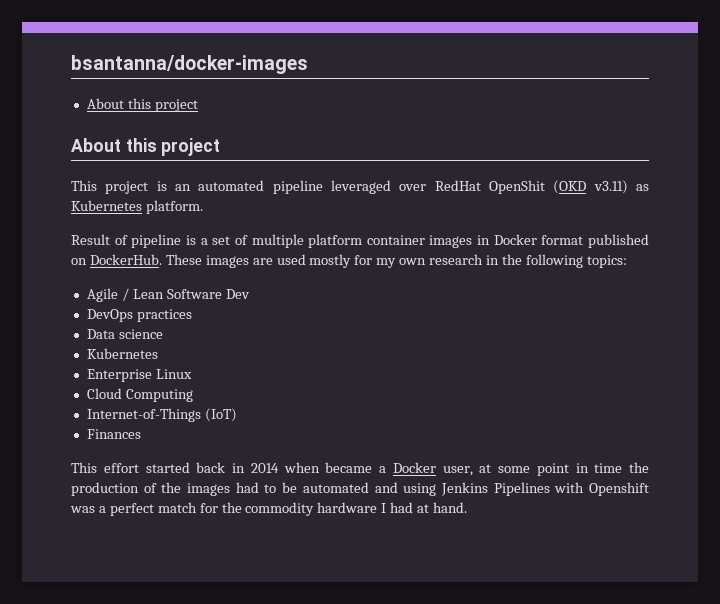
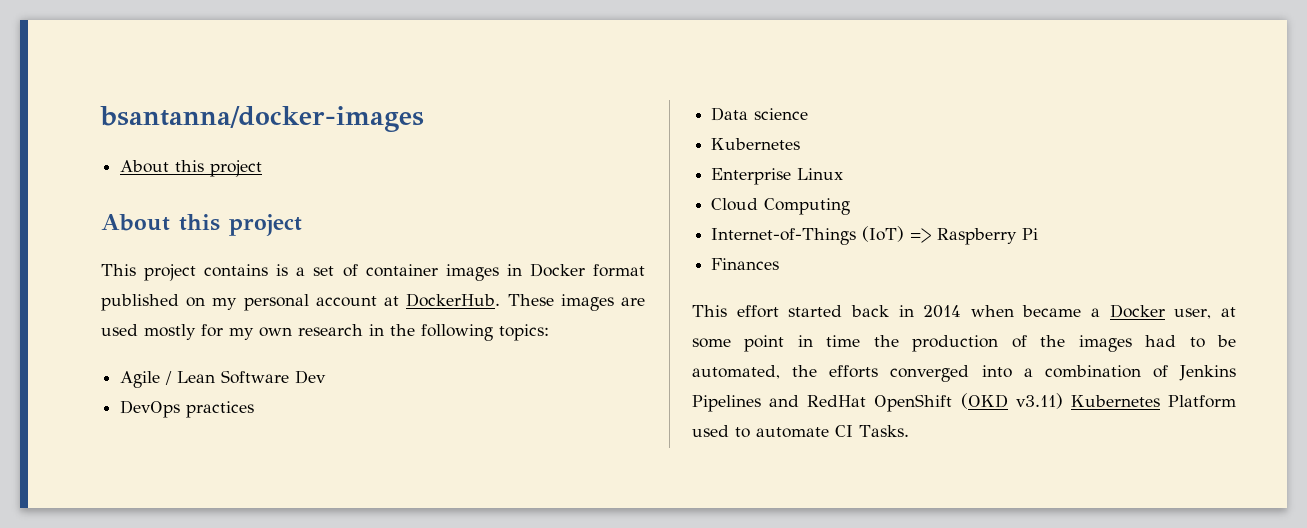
- This project is an automated pipeline leveraged over RedHat OpenShit (OKD v3.11) as Kubernetes platform.
- Result of pipeline is a set of multiple platform container images in Docker format published on DockerHub.
+ This project contains is a set of container images in Docker format published on my personal account at DockerHub.
- Internet-of-Things (IoT)
+ Internet-of-Things (IoT) => Raspberry Pi
- This effort started back in 2014 when became a Docker user, at some point in time the production of the images had to be automated and using Jenkins Pipelines with Openshift was a perfect match for the commodity hardware I had at hand.
+ This effort started back in 2014 when became a Docker user, at some point in time the production of the images had to be automated, the efforts converged into a combination of Jenkins Pipelines and RedHat OpenShift (OKD v3.11) Kubernetes Platform used to automate CI Tasks.

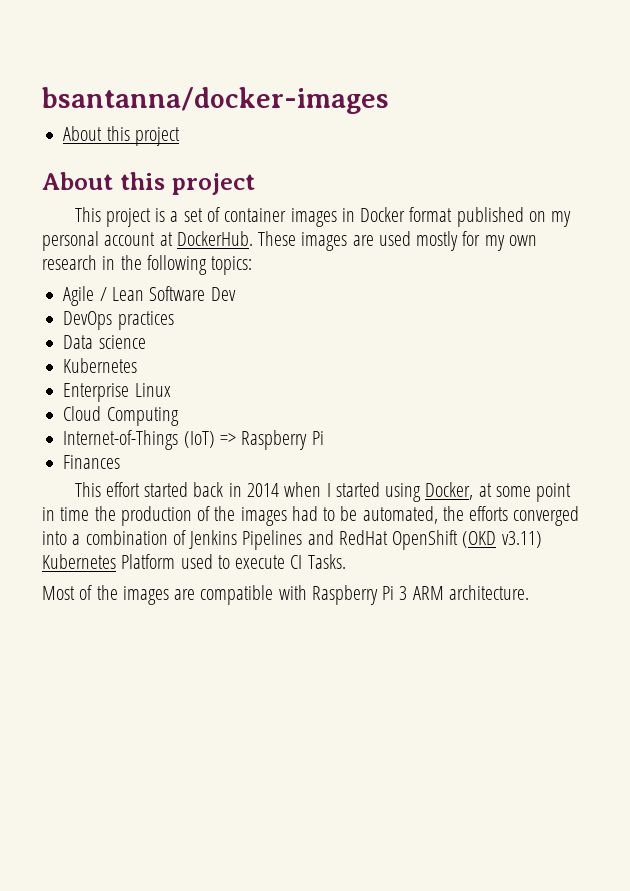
- This project contains is a set of container images in Docker format published on my personal account at DockerHub.
+ This project is a set of container images in Docker format published on my personal account at DockerHub.
- This effort started back in 2014 when became a Docker user, at some point in time the production of the images had to be automated, the efforts converged into a combination of Jenkins Pipelines and RedHat OpenShift (OKD v3.11) Kubernetes Platform used to automate CI Tasks.
+ This effort started back in 2014 when I started using Docker, at some point in time the production of the images had to be automated, the efforts converged into a combination of Jenkins Pipelines and RedHat OpenShift (OKD v3.11) Kubernetes Platform used to execute CI Tasks.
+ Most of the images are compatible with Raspberry Pi 3 ARM architecture.

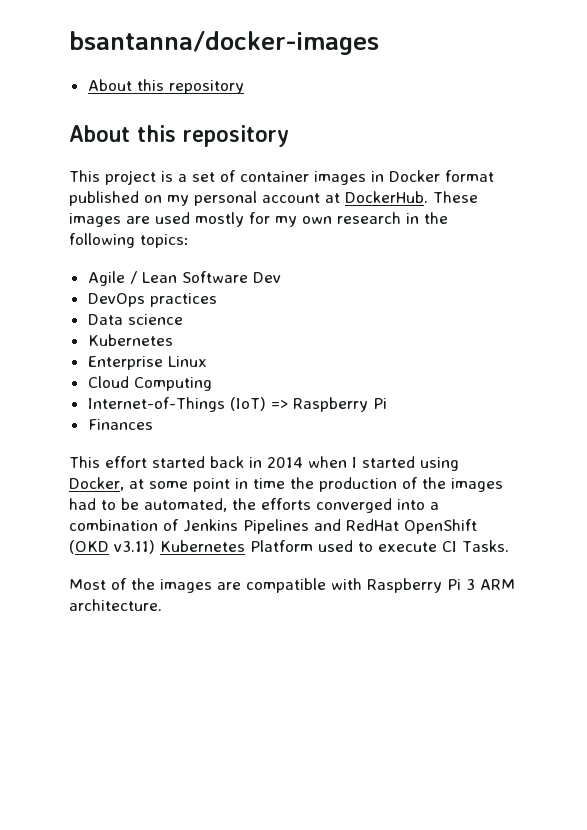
  bsantanna/docker-images
- About this project
- About this project
+ About this repository
+ About this repository

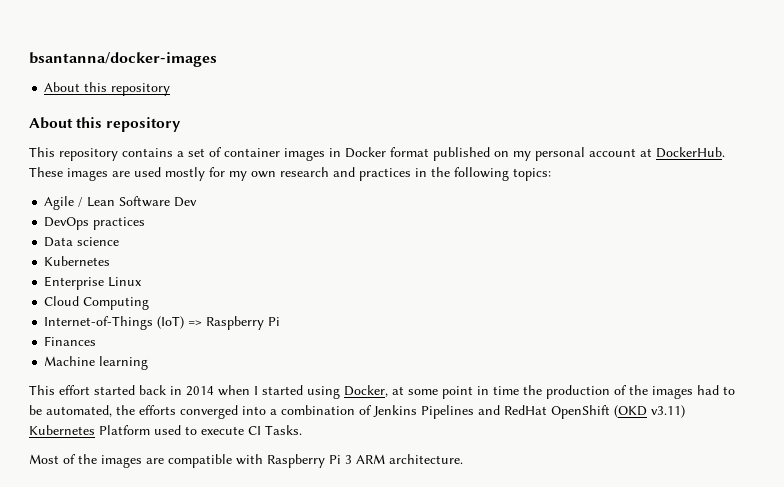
- This project is a set of container images in Docker format published on my personal account at DockerHub.
+ This repository contains a set of container images in Docker format published on my personal account at DockerHub.
- These images are used mostly for my own research in the following topics:
+ These images are used mostly for my own research and practices in the following topics:
+ Machine learning

